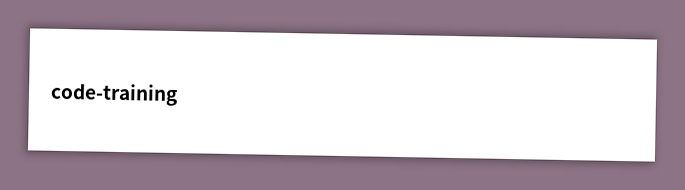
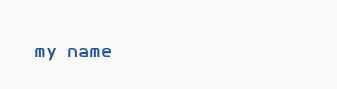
- code-training
+ my name

